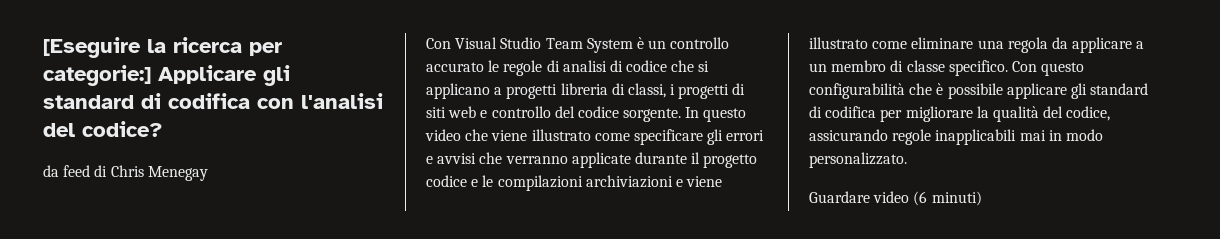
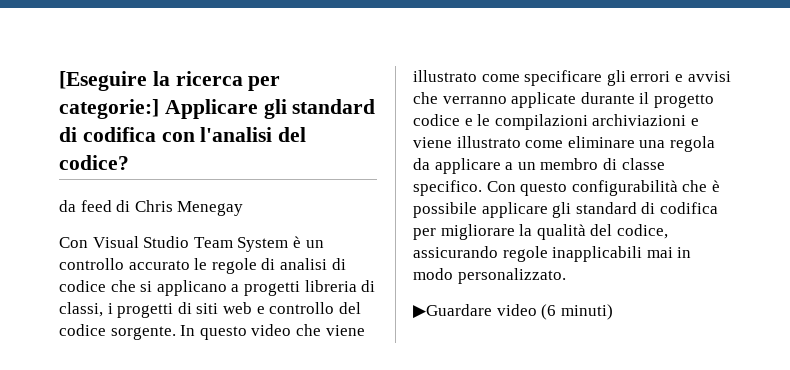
- Guardare video (6 minuti)
+ ▶Guardare video (6 minuti)

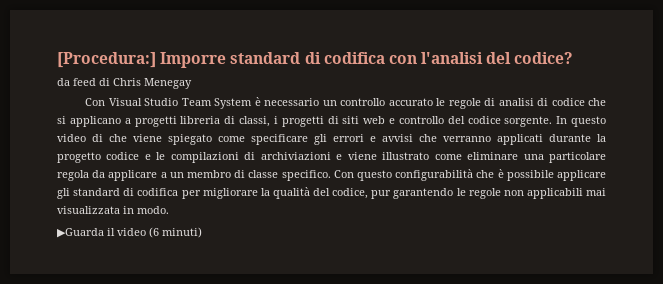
- [Eseguire la ricerca per categorie:] Applicare gli standard di codifica con l'analisi del codice?
+ [Procedura:] Imporre standard di codifica con l'analisi del codice?
- Con Visual Studio Team System è un controllo accurato le regole di analisi di codice che si applicano a progetti libreria di classi, i progetti di siti web e controllo del codice sorgente.
+ Con Visual Studio Team System è necessario un controllo accurato le regole di analisi di codice che si applicano a progetti libreria di classi, i progetti di siti web e controllo del codice sorgente.
- In questo video che viene illustrato come specificare gli errori e avvisi che verranno applicate durante il progetto codice e le compilazioni archiviazioni e viene illustrato come eliminare una regola da applicare a un membro di classe specifico.
+ In questo video di che viene spiegato come specificare gli errori e avvisi che verranno applicati durante la progetto codice e le compilazioni di archiviazioni e viene illustrato come eliminare una particolare regola da applicare a un membro di classe specifico.
- Con questo configurabilità che è possibile applicare gli standard di codifica per migliorare la qualità del codice, assicurando regole inapplicabili mai in modo personalizzato.
- ▶Guardare video (6 minuti)
+ Con questo configurabilità che è possibile applicare gli standard di codifica per migliorare la qualità del codice, pur garantendo le regole non applicabili mai visualizzata in modo.
+ ▶Guarda il video (6 minuti)

